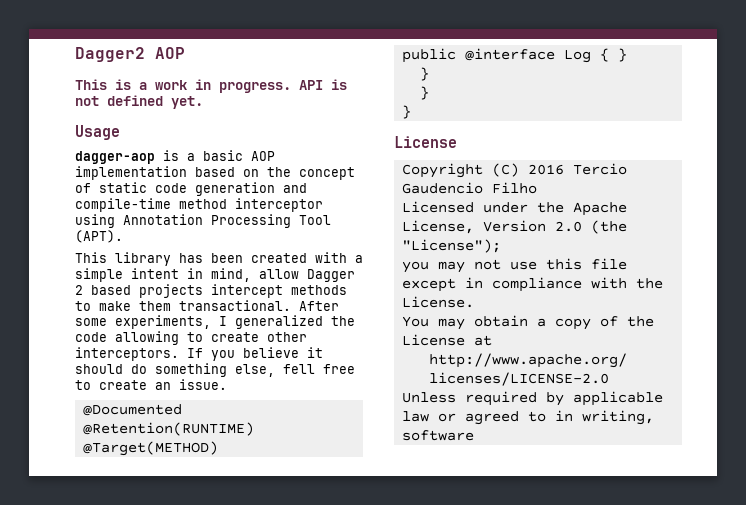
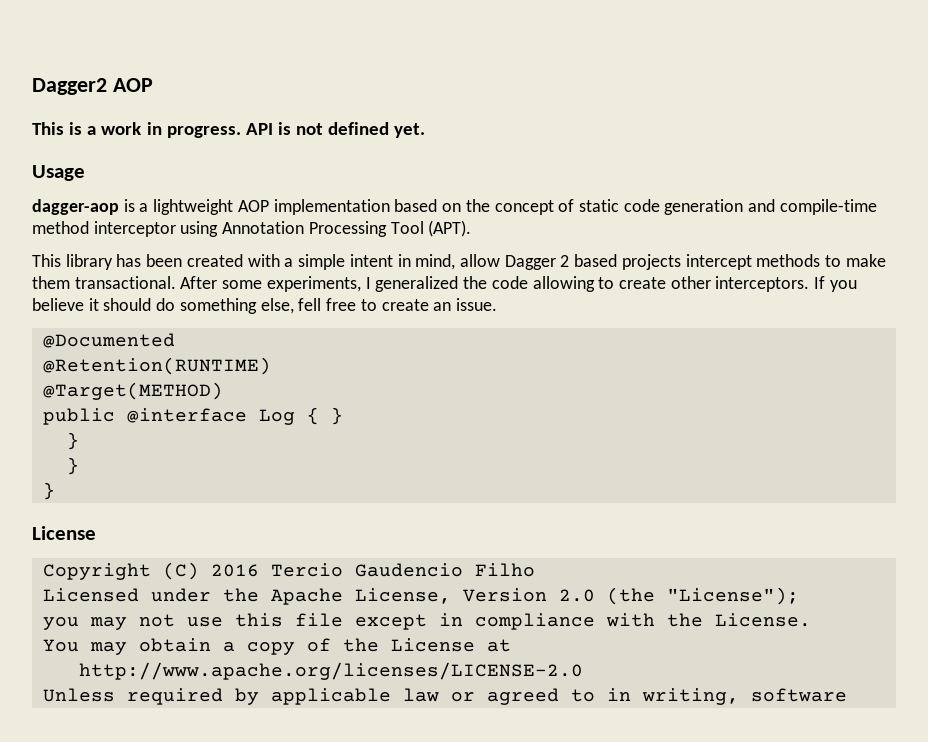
- dagger-aop is a basic AOP implementation based on the concept of static code generation and compile-time method interceptor using Annotation Processing Tool (APT).
+ dagger-aop is a lightweight AOP implementation based on the concept of static code generation and compile-time method interceptor using Annotation Processing Tool (APT).

